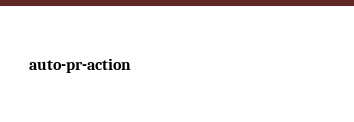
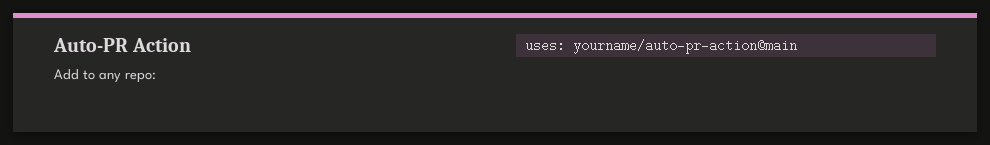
- auto-pr-action
+ Auto-PR Action
+ Add to any repo:
+ uses: yourname/auto-pr-action@main

